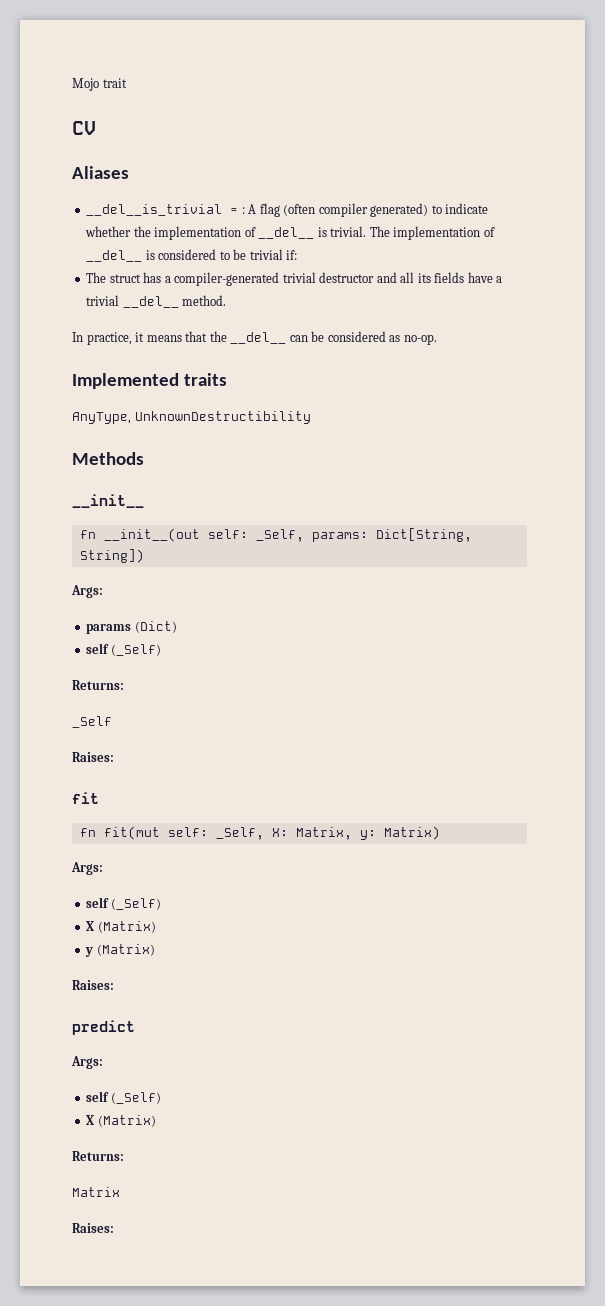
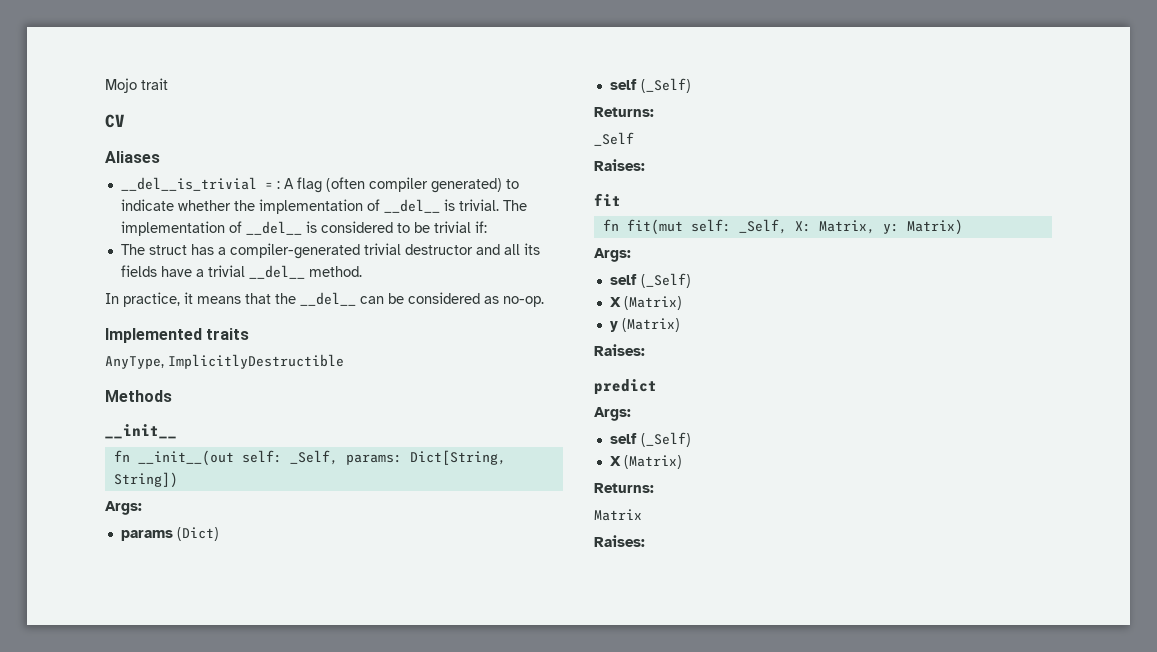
- AnyType, UnknownDestructibility
+ AnyType, ImplicitlyDestructible

